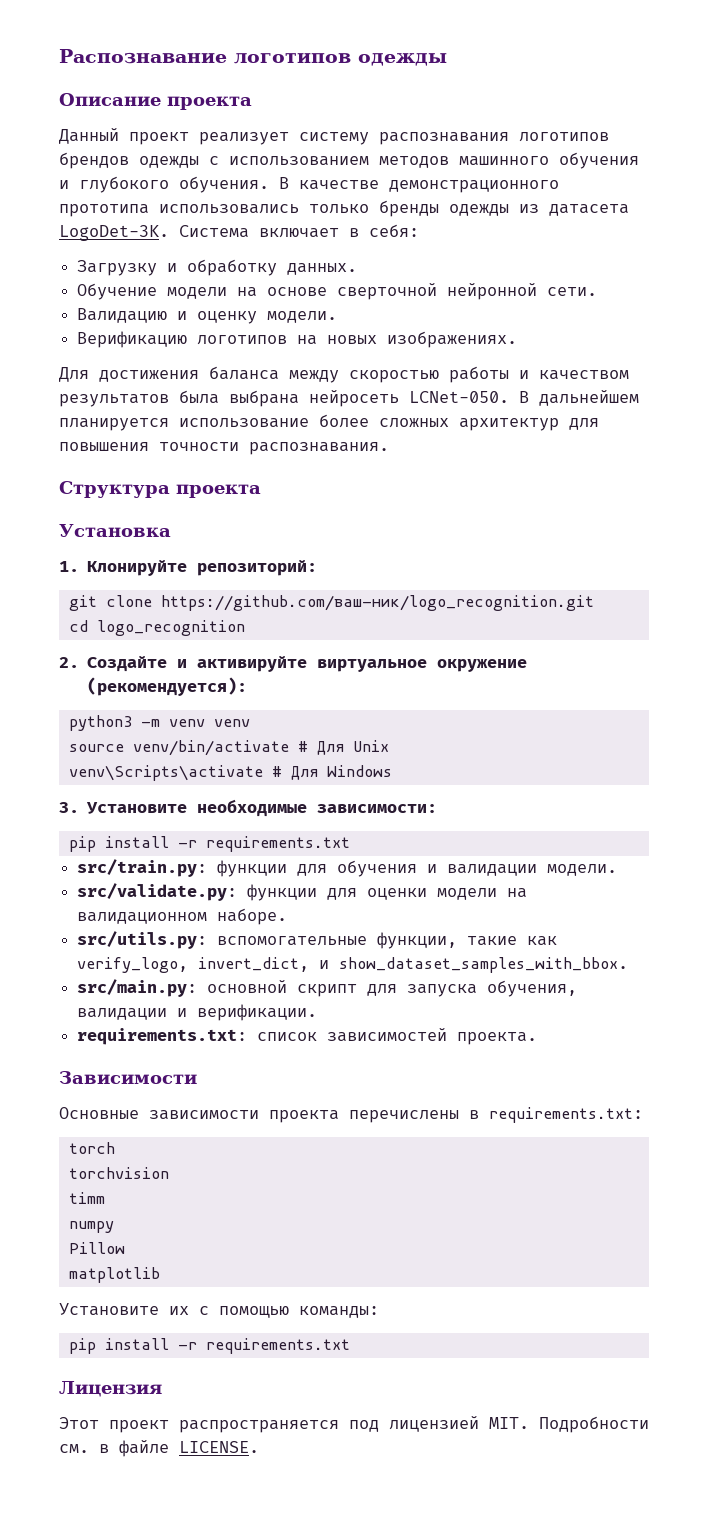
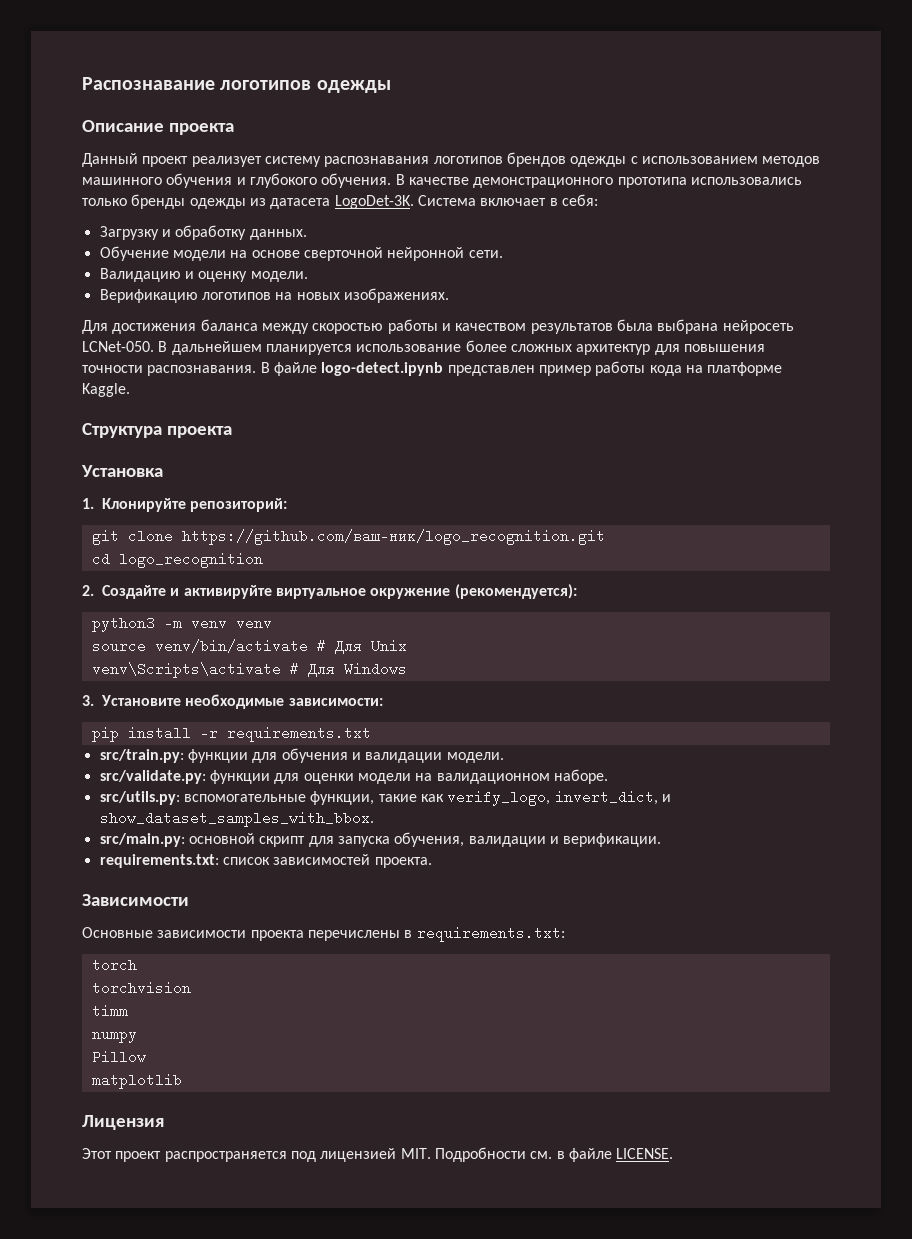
+ В файле logo-detect.ipynb представлен пример работы кода на платформе Kaggle.
- Установите их с помощью команды:
- pip install -r requirements.txt

